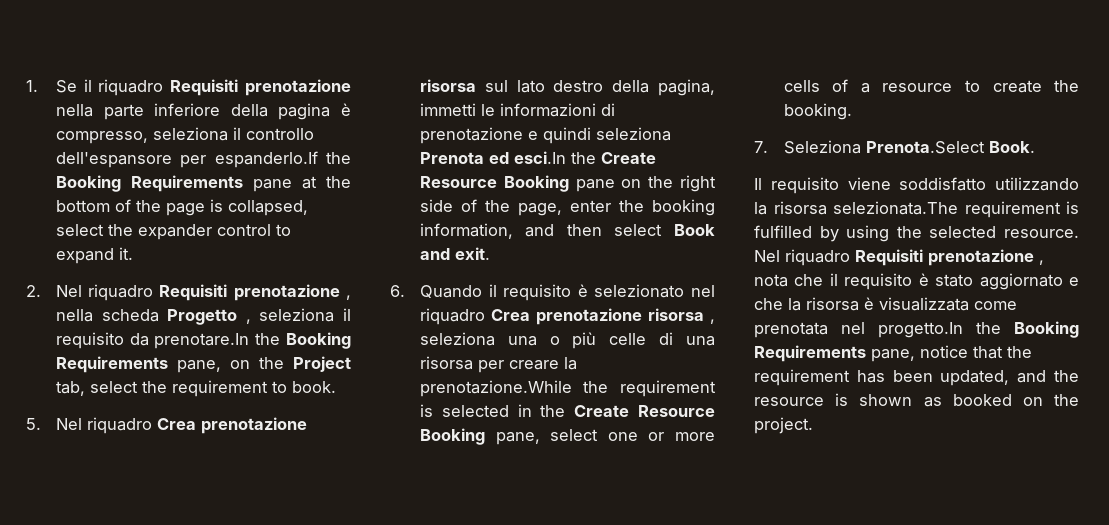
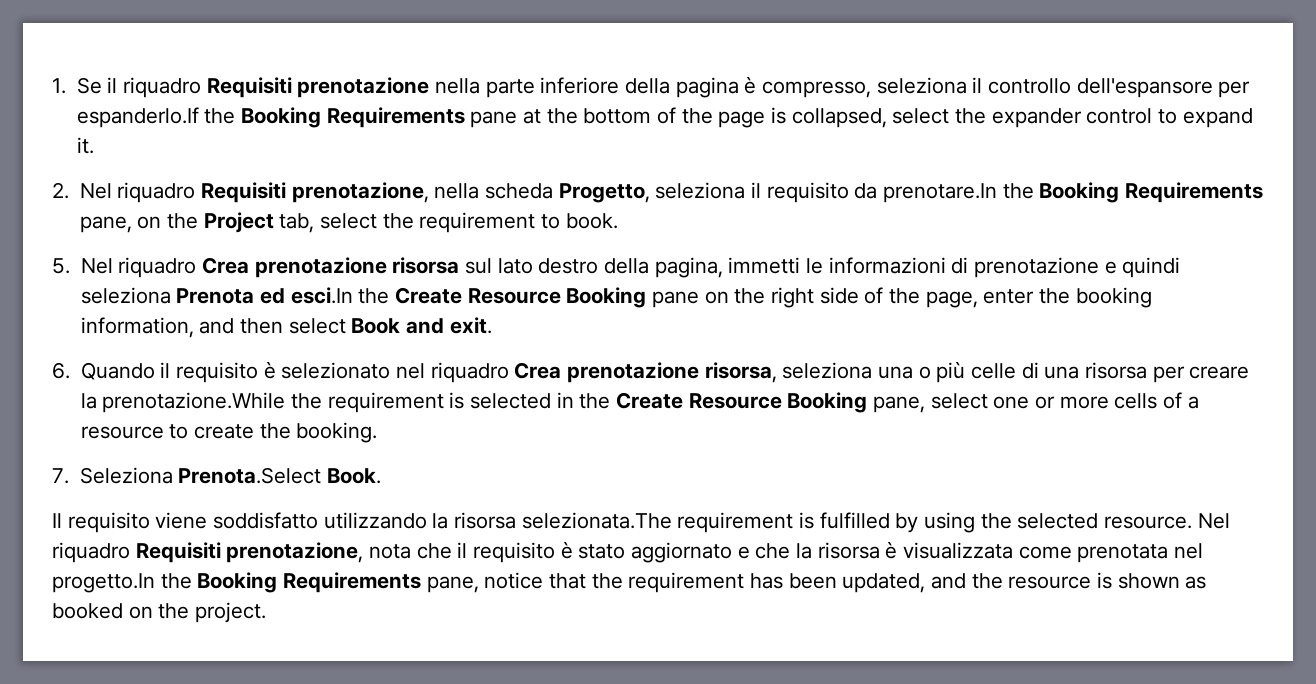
- 2. Nel riquadro Requisiti prenotazione , nella scheda Progetto , seleziona il requisito da prenotare.In the Booking Requirements pane, on the Project tab, select the requirement to book.
+ 2. Nel riquadro Requisiti prenotazione, nella scheda Progetto, seleziona il requisito da prenotare.In the Booking Requirements pane, on the Project tab, select the requirement to book.
- 6. Quando il requisito è selezionato nel riquadro Crea prenotazione risorsa , seleziona una o più celle di una risorsa per creare la prenotazione.While the requirement is selected in the Create Resource Booking pane, select one or more cells of a resource to create the booking.
+ 6. Quando il requisito è selezionato nel riquadro Crea prenotazione risorsa, seleziona una o più celle di una risorsa per creare la prenotazione.While the requirement is selected in the Create Resource Booking pane, select one or more cells of a resource to create the booking.
- Nel riquadro Requisiti prenotazione , nota che il requisito è stato aggiornato e che la risorsa è visualizzata come prenotata nel progetto.In the Booking Requirements pane, notice that the requirement has been updated, and the resource is shown as booked on the project.
+ Nel riquadro Requisiti prenotazione, nota che il requisito è stato aggiornato e che la risorsa è visualizzata come prenotata nel progetto.In the Booking Requirements pane, notice that the requirement has been updated, and the resource is shown as booked on the project.

